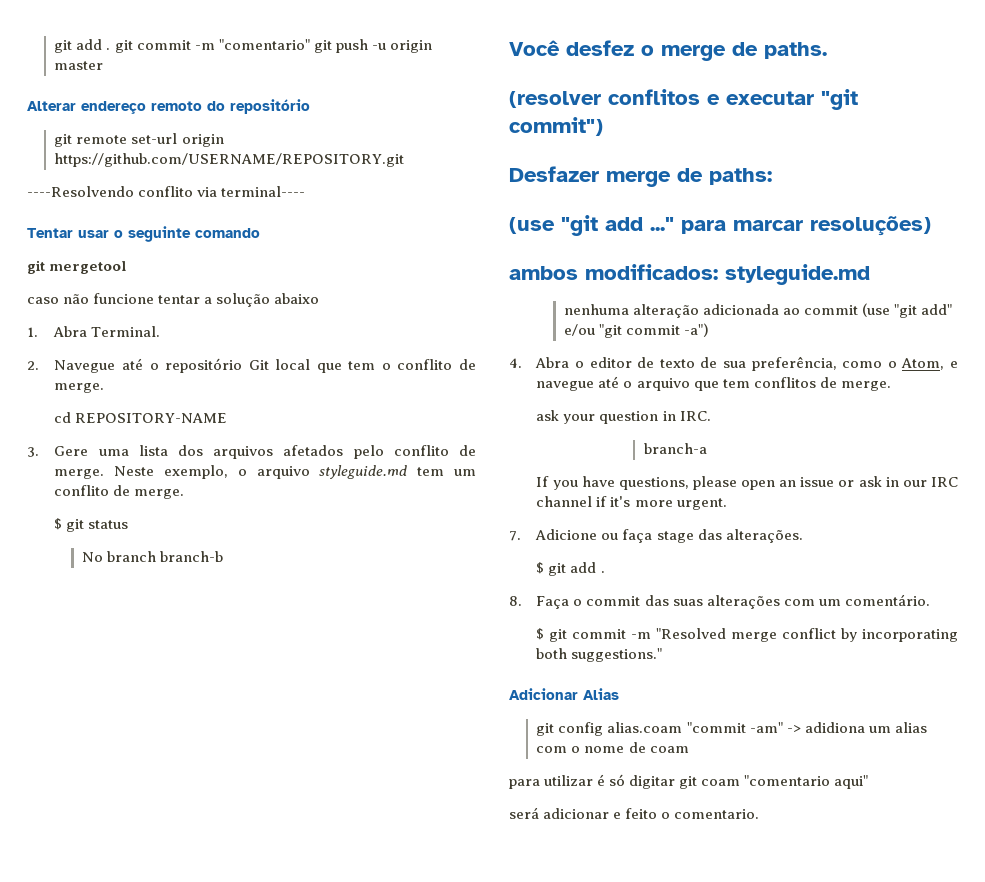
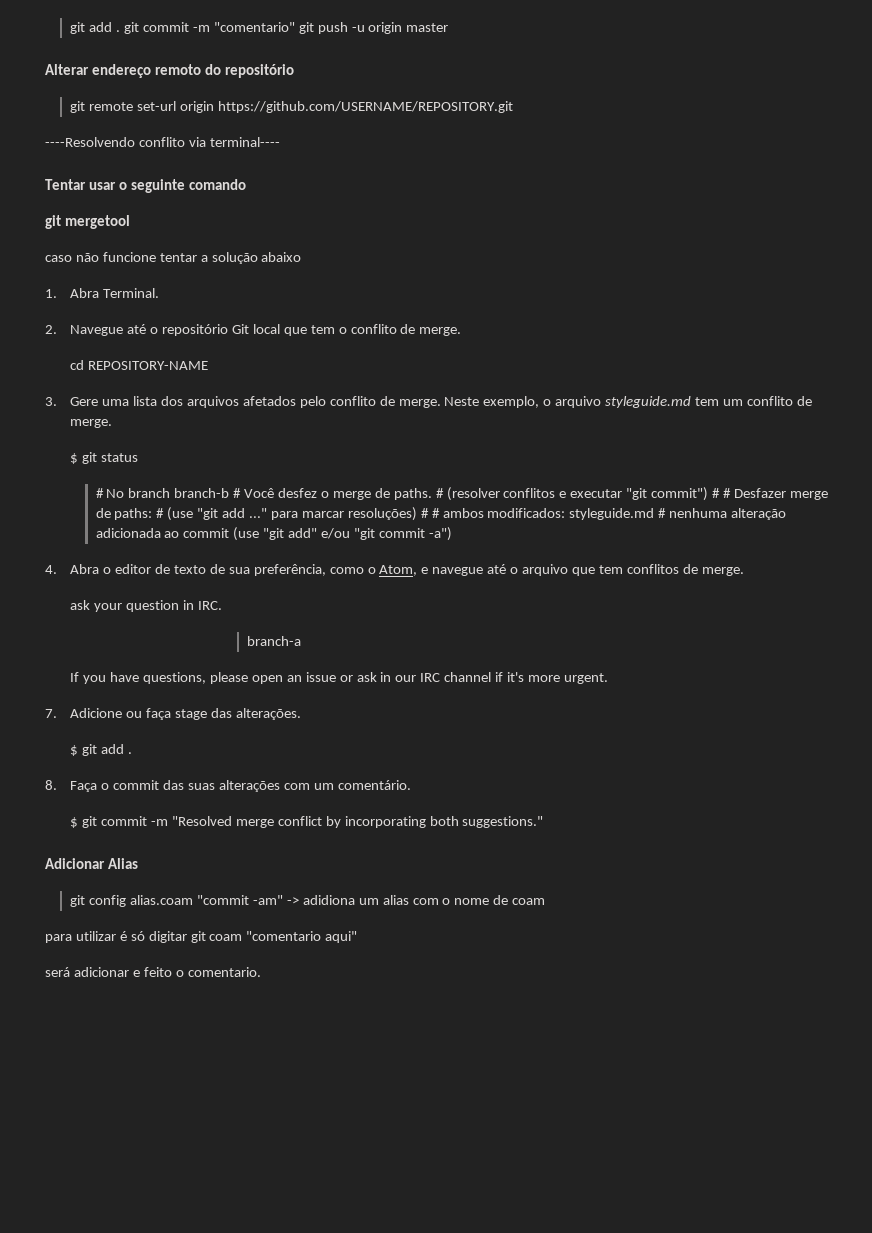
- No branch branch-b
- Você desfez o merge de paths.
- (resolver conflitos e executar "git commit")
- Desfazer merge de paths:
- (use "git add ..." para marcar resoluções)
- ambos modificados: styleguide.md
- nenhuma alteração adicionada ao commit (use "git add" e/ou "git commit -a")
+ # No branch branch-b # Você desfez o merge de paths. # (resolver conflitos e executar "git commit") # # Desfazer merge de paths: # (use "git add ..." para marcar resoluções) # # ambos modificados: styleguide.md # nenhuma alteração adicionada ao commit (use "git add" e/ou "git commit -a")

